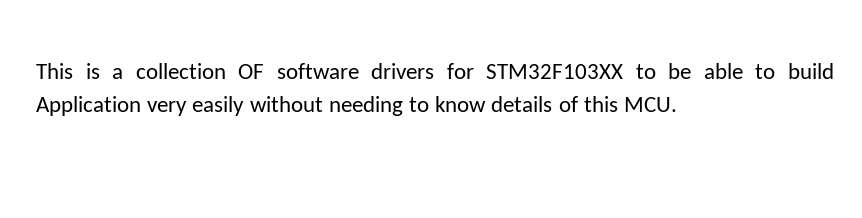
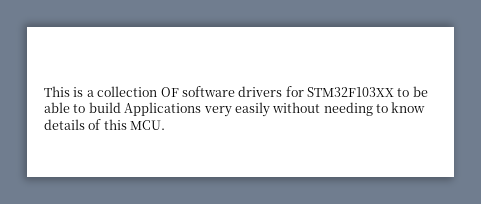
- This is a collection OF software drivers for STM32F103XX to be able to build Application very easily without needing to know details of this MCU.
+ This is a collection OF software drivers for STM32F103XX to be able to build Applications very easily without needing to know details of this MCU.

